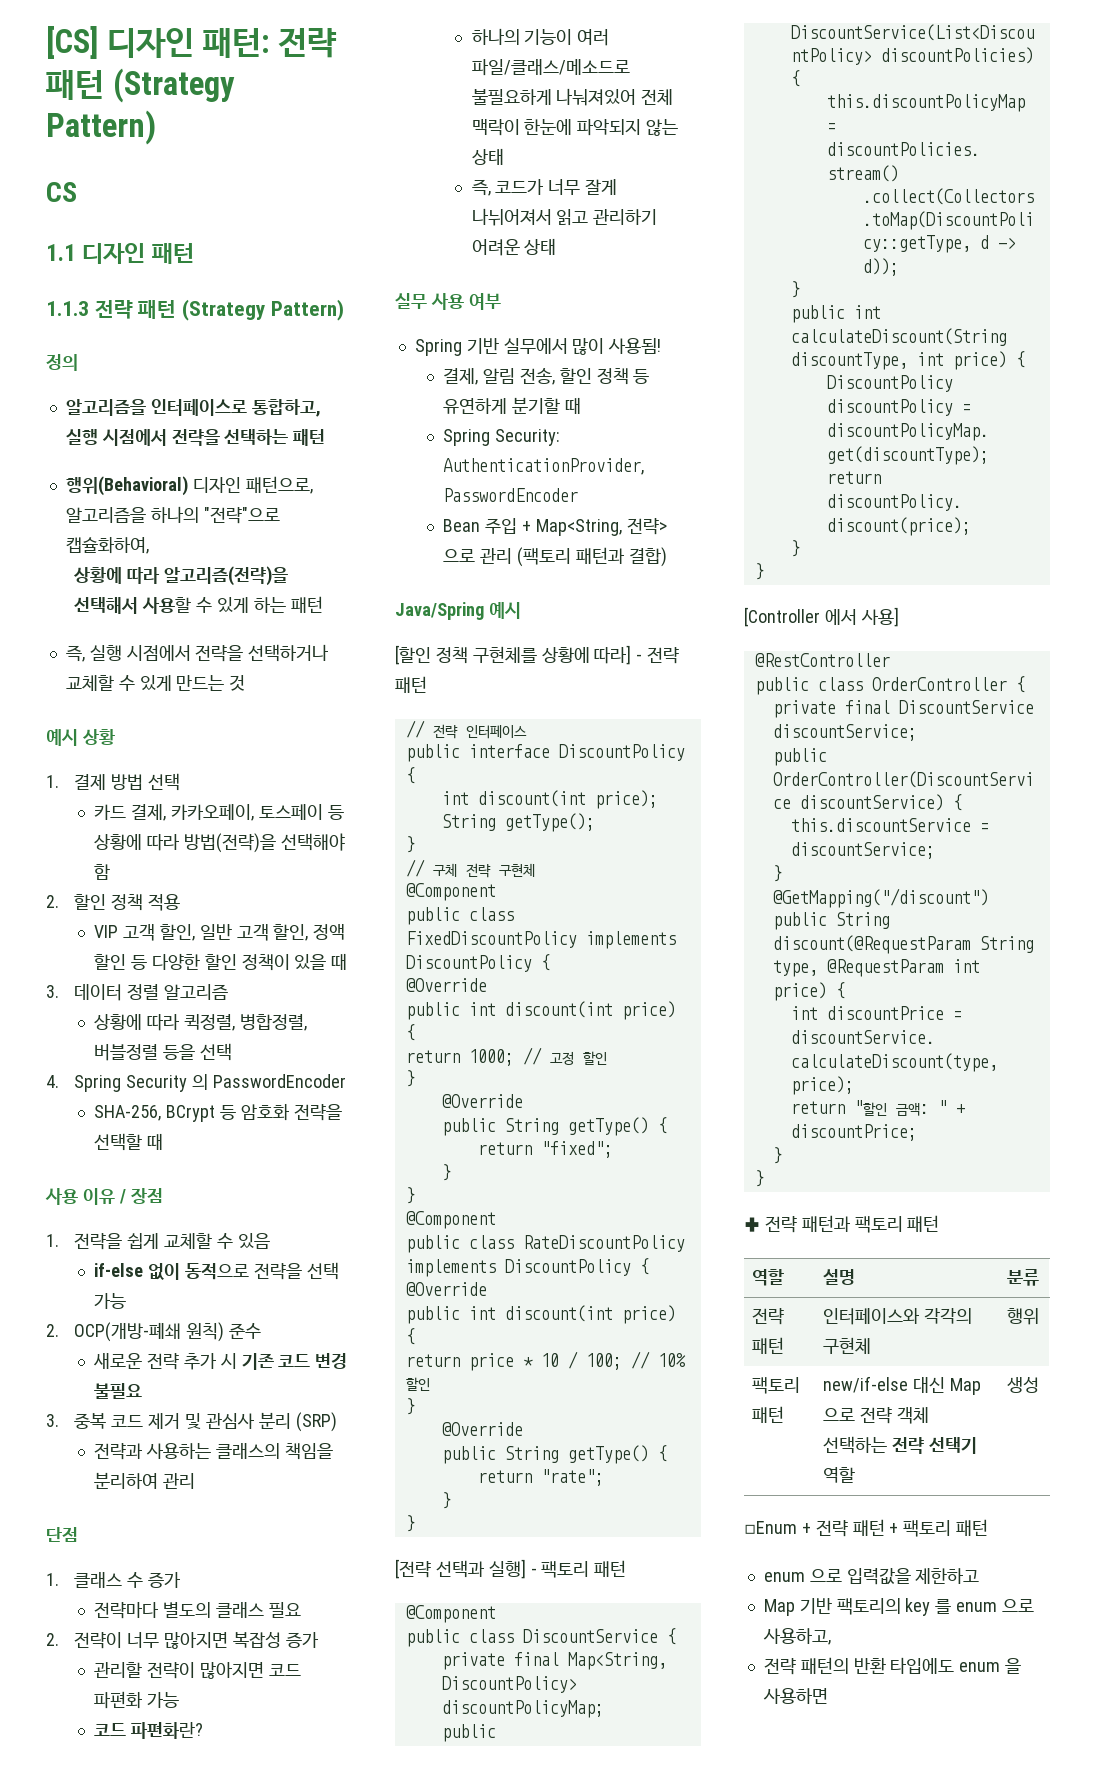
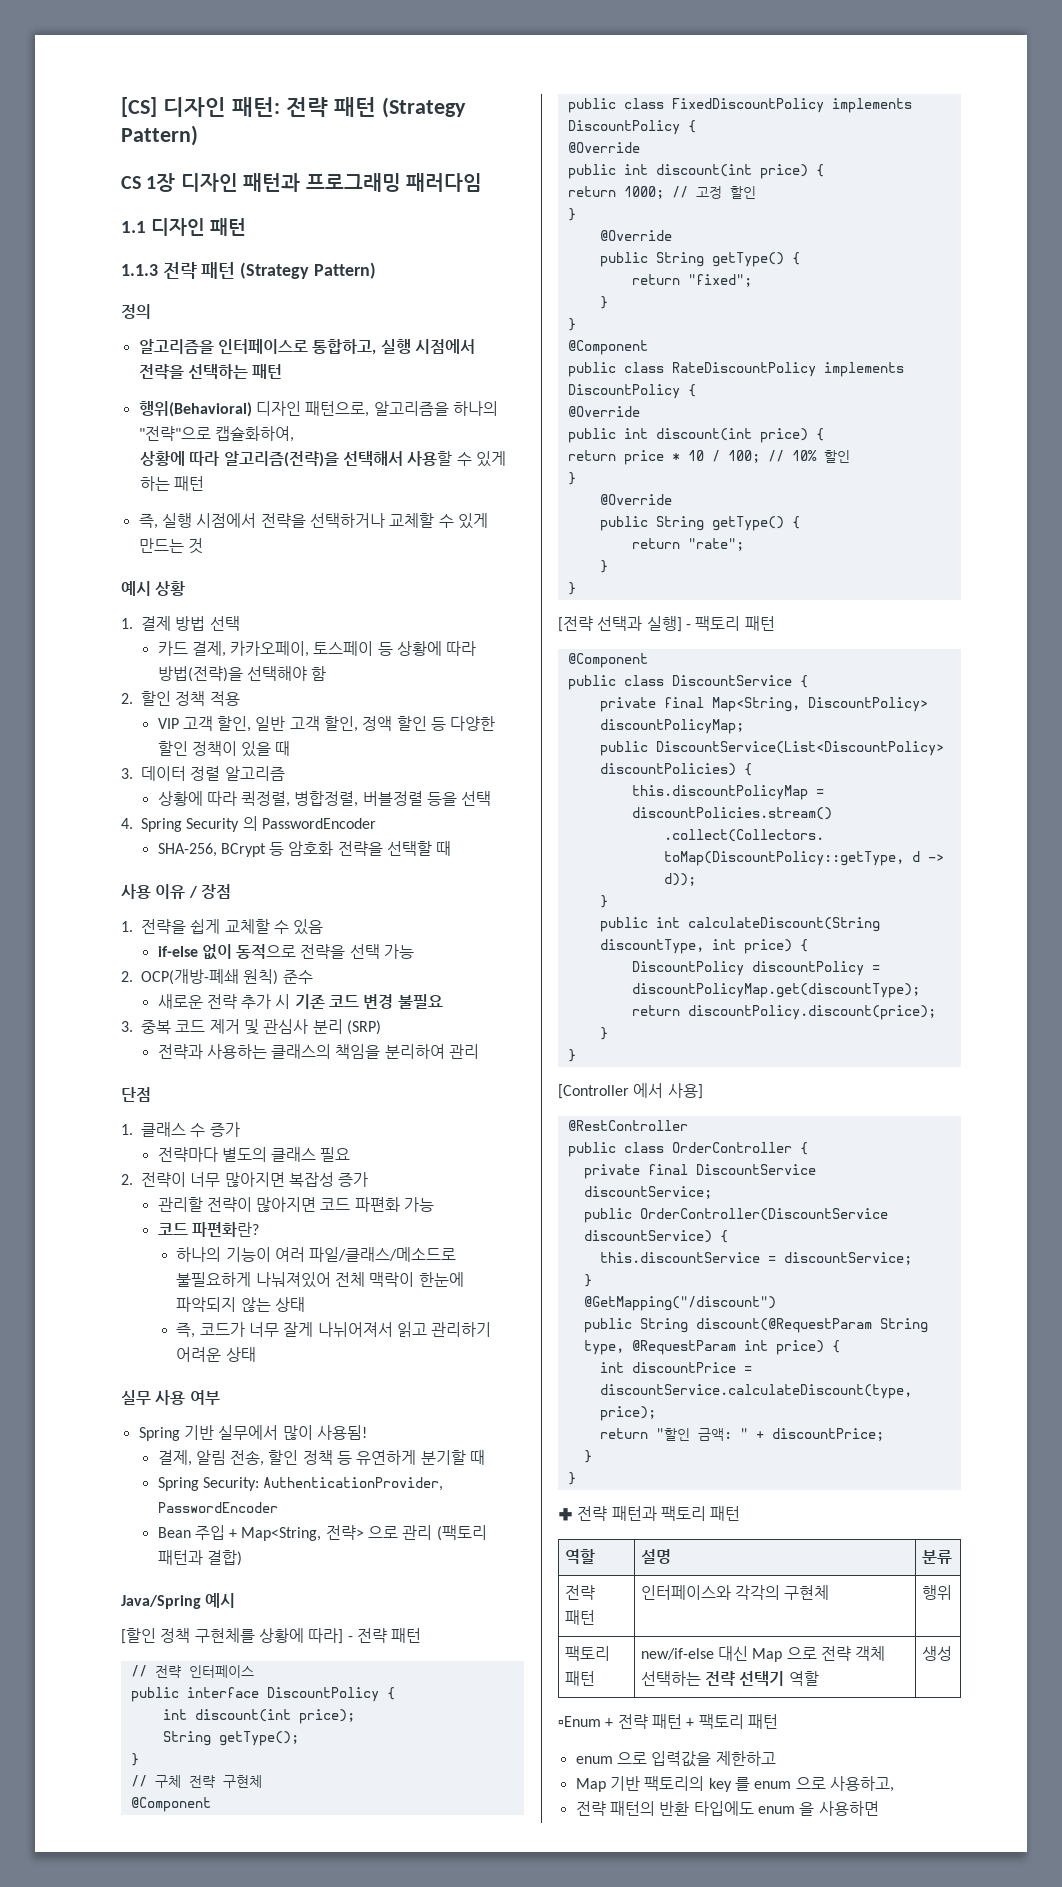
- CS
+ CS 1장 디자인 패턴과 프로그래밍 패러다임

